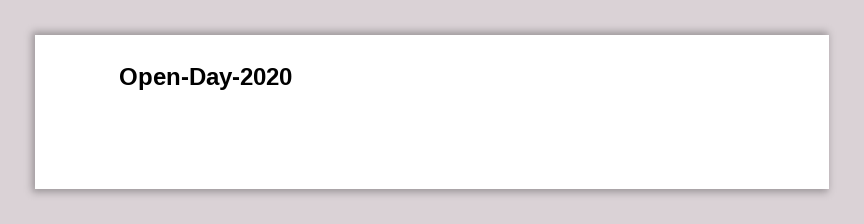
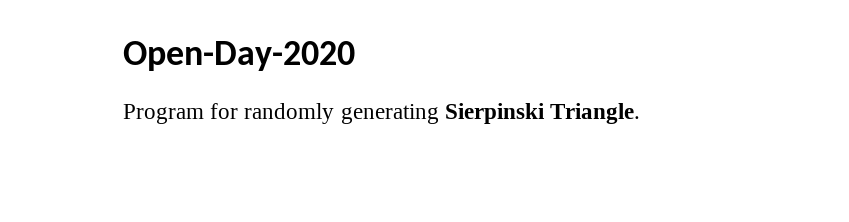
+ Program for randomly generating Sierpinski Triangle.

